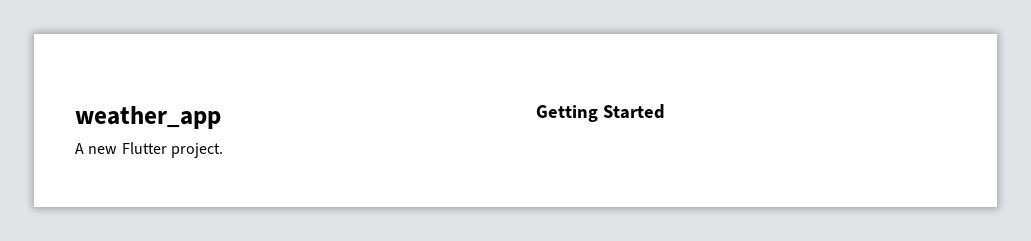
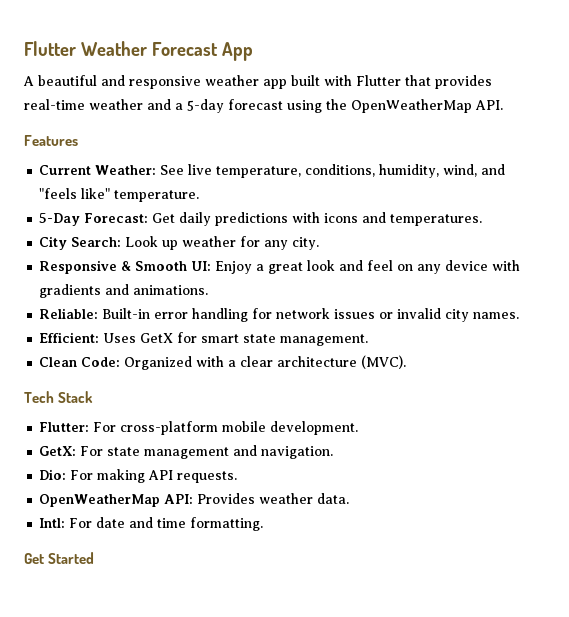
- weather_app
- A new Flutter project.
- Getting Started
+ Flutter Weather Forecast App
+ A beautiful and responsive weather app built with Flutter that provides real-time weather and a 5-day forecast using the OpenWeatherMap API.
+ Features
+ Current Weather: See live temperature, conditions, humidity, wind, and "feels like" temperature.
+ 5-Day Forecast: Get daily predictions with icons and temperatures.
+ City Search: Look up weather for any city.
+ Responsive & Smooth UI: Enjoy a great look and feel on any device with gradients and animations.
+ Reliable: Built-in error handling for network issues or invalid city names.
+ Efficient: Uses GetX for smart state management.
+ Clean Code: Organized with a clear architecture (MVC).
+ Tech Stack
+ Flutter: For cross-platform mobile development.
+ GetX: For state management and navigation.
+ Dio: For making API requests.
+ OpenWeatherMap API: Provides weather data.
+ Intl: For date and time formatting.
+ Get Started

